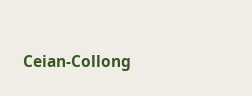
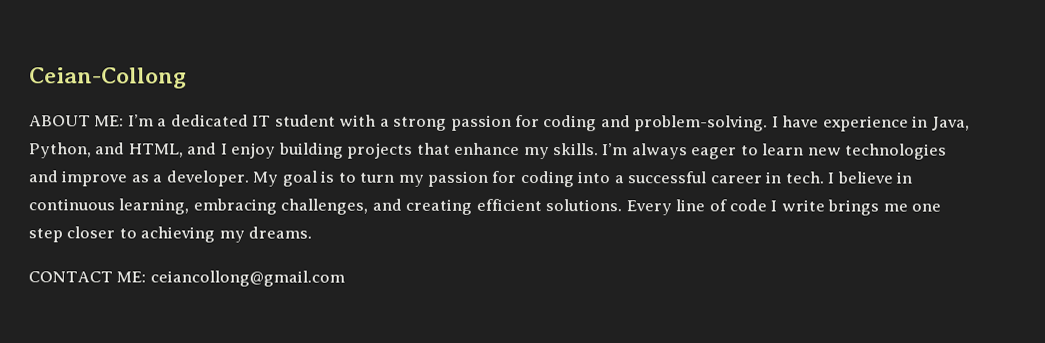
+ ABOUT ME: I’m a dedicated IT student with a strong passion for coding and problem-solving. I have experience in Java, Python, and HTML, and I enjoy building projects that enhance my skills. I’m always eager to learn new technologies and improve as a developer. My goal is to turn my passion for coding into a successful career in tech. I believe in continuous learning, embracing challenges, and creating efficient solutions. Every line of code I write brings me one step closer to achieving my dreams.
+ CONTACT ME: ceiancollong@gmail.com

